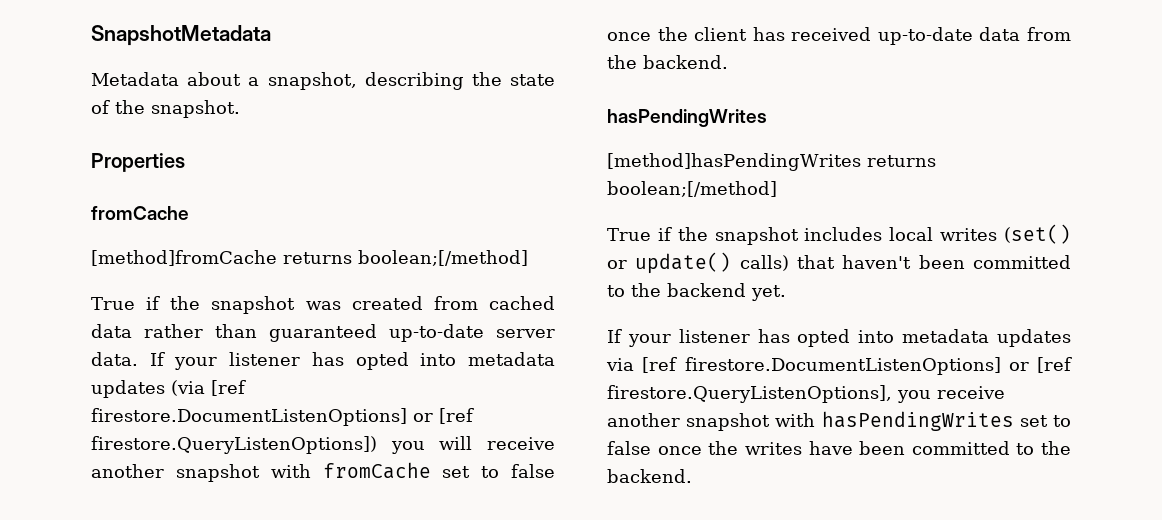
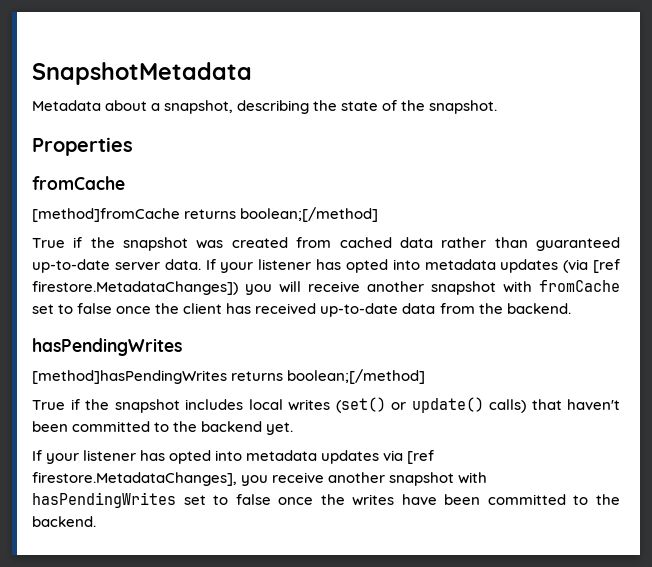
- If your listener has opted into metadata updates (via [ref firestore.DocumentListenOptions] or [ref firestore.QueryListenOptions]) you will receive another snapshot with fromCache set to false once the client has received up-to-date data from the backend.
+ If your listener has opted into metadata updates (via [ref firestore.MetadataChanges]) you will receive another snapshot with fromCache set to false once the client has received up-to-date data from the backend.
- If your listener has opted into metadata updates via [ref firestore.DocumentListenOptions] or [ref firestore.QueryListenOptions], you receive another snapshot with hasPendingWrites set to false once the writes have been committed to the backend.
+ If your listener has opted into metadata updates via [ref firestore.MetadataChanges], you receive another snapshot with hasPendingWrites set to false once the writes have been committed to the backend.

